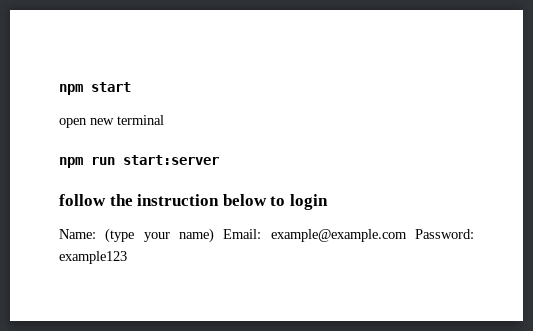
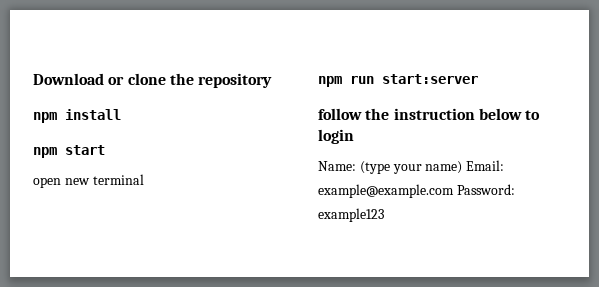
+ Download or clone the repository
+ npm install

